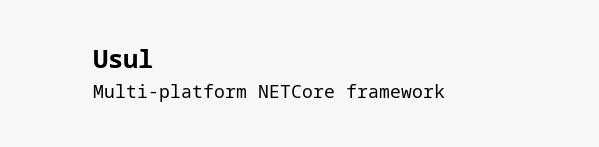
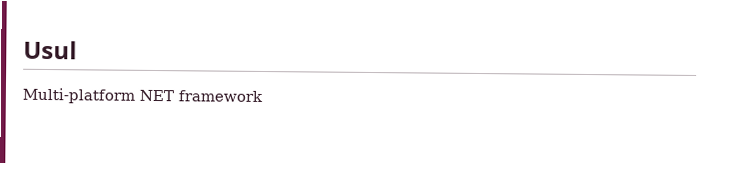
- Multi-platform NETCore framework
+ Multi-platform NET framework

